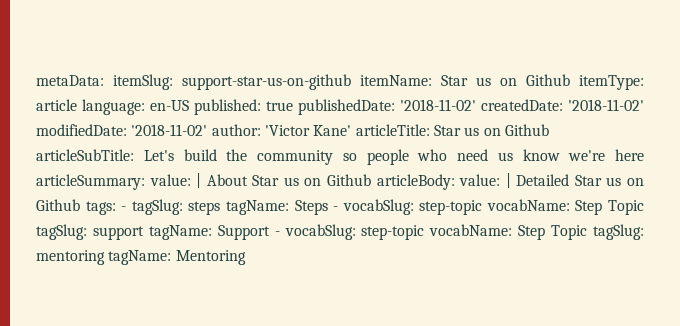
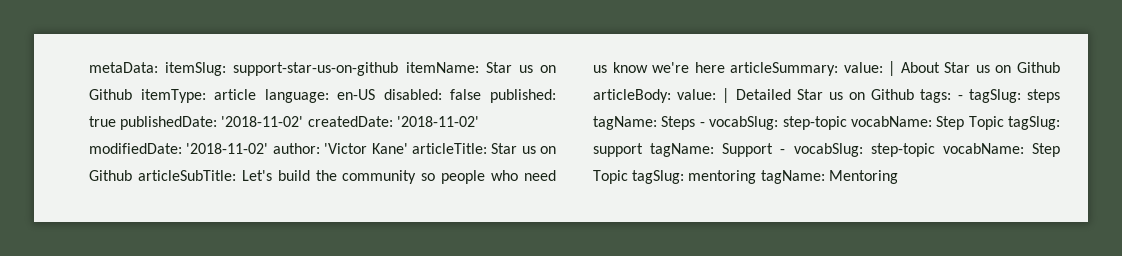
- en-US published:
+ en-US disabled: false published:

